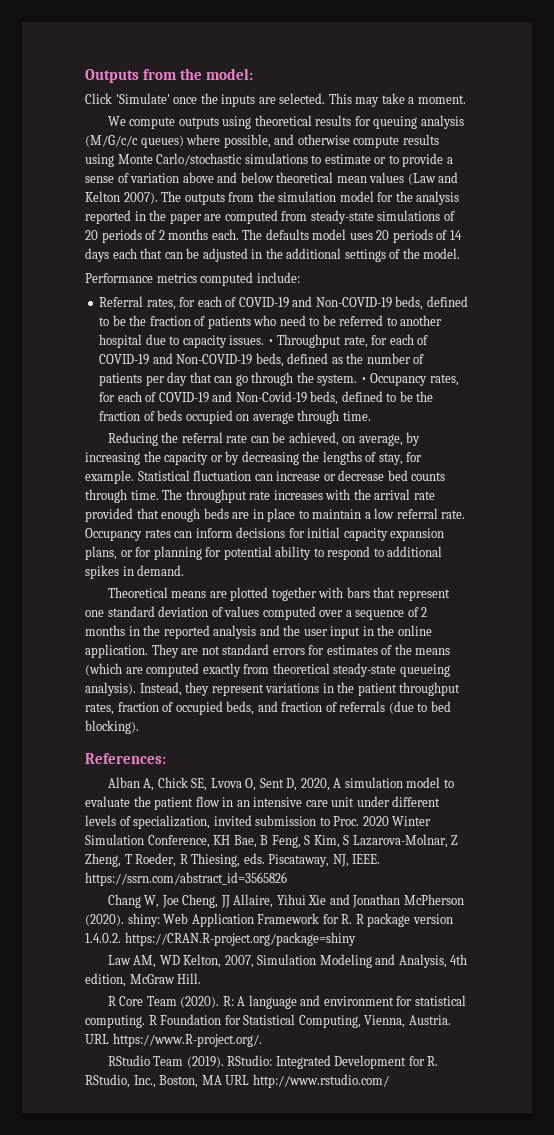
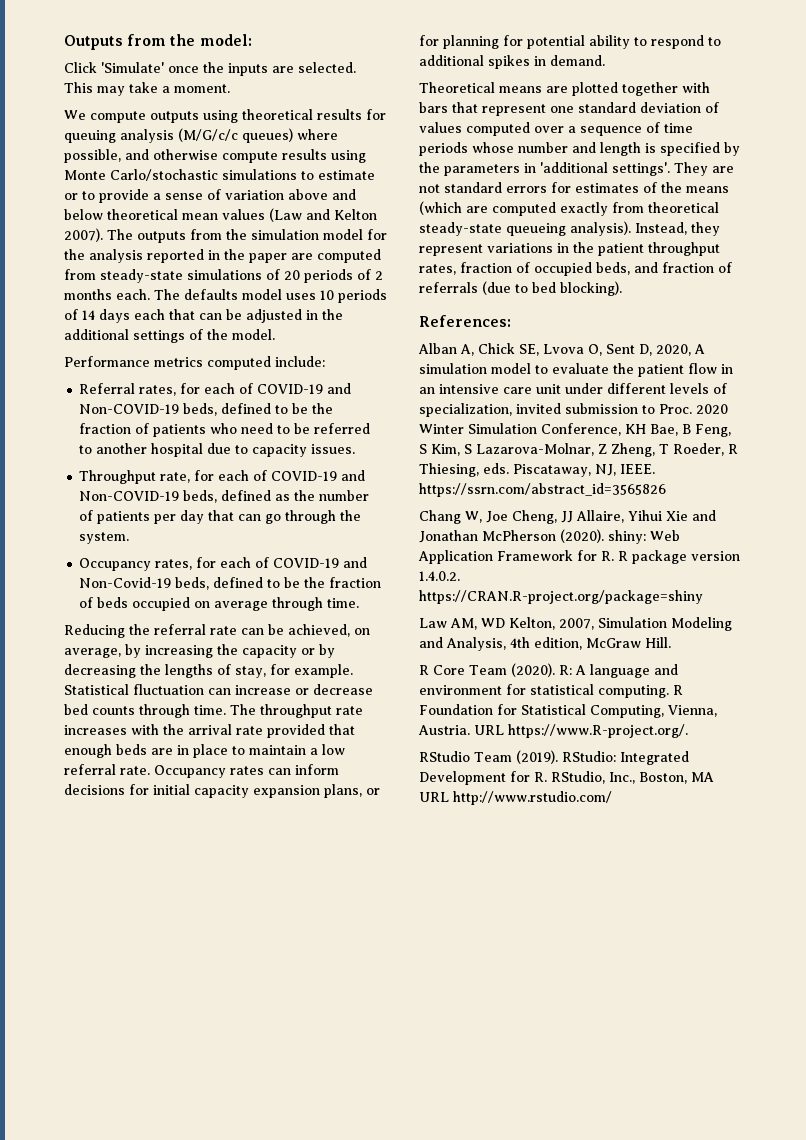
- The defaults model uses 20 periods of 14 days each that can be adjusted in the additional settings of the model.
+ The defaults model uses 10 periods of 14 days each that can be adjusted in the additional settings of the model.
- Referral rates, for each of COVID-19 and Non-COVID-19 beds, defined to be the fraction of patients who need to be referred to another hospital due to capacity issues. • Throughput rate, for each of COVID-19 and Non-COVID-19 beds, defined as the number of patients per day that can go through the system. • Occupancy rates, for each of COVID-19 and Non-Covid-19 beds, defined to be the fraction of beds occupied on average through time.
+ Referral rates, for each of COVID-19 and Non-COVID-19 beds, defined to be the fraction of patients who need to be referred to another hospital due to capacity issues.
+ Throughput rate, for each of COVID-19 and Non-COVID-19 beds, defined as the number of patients per day that can go through the system.
+ Occupancy rates, for each of COVID-19 and Non-Covid-19 beds, defined to be the fraction of beds occupied on average through time.
- Theoretical means are plotted together with bars that represent one standard deviation of values computed over a sequence of 2 months in the reported analysis and the user input in the online application.
+ Theoretical means are plotted together with bars that represent one standard deviation of values computed over a sequence of time periods whose number and length is specified by the parameters in 'additional settings'.

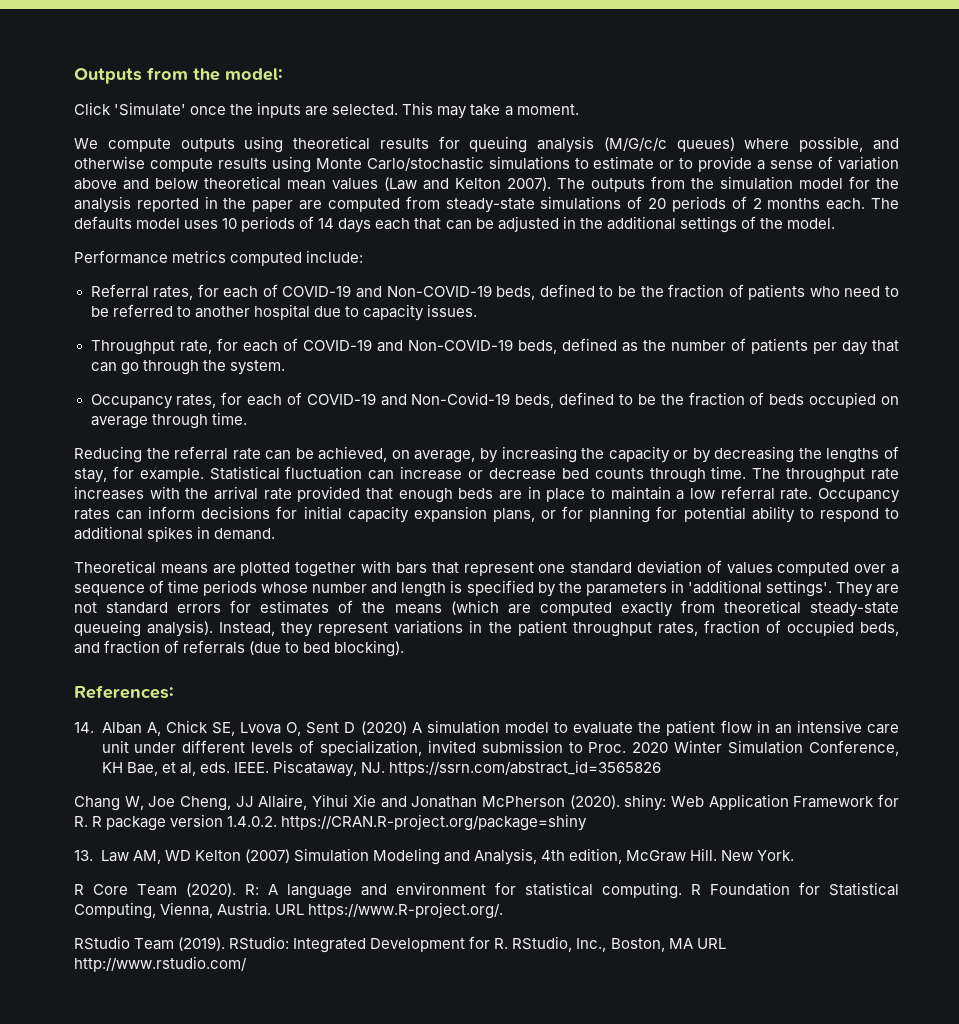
- Alban A, Chick SE, Lvova O, Sent D, 2020, A simulation model to evaluate the patient flow in an intensive care unit under different levels of specialization, invited submission to Proc.
+ 14. Alban A, Chick SE, Lvova O, Sent D (2020) A simulation model to evaluate the patient flow in an intensive care unit under different levels of specialization, invited submission to Proc.
- 2020 Winter Simulation Conference, KH Bae, B Feng, S Kim, S Lazarova-Molnar, Z Zheng, T Roeder, R Thiesing, eds. Piscataway, NJ, IEEE. https://ssrn.com/abstract_id=3565826
+ 2020 Winter Simulation Conference, KH Bae, et al, eds. IEEE. Piscataway, NJ. https://ssrn.com/abstract_id=3565826
- Law AM, WD Kelton, 2007, Simulation Modeling and Analysis, 4th edition, McGraw Hill.
+ 13. Law AM, WD Kelton (2007) Simulation Modeling and Analysis, 4th edition, McGraw Hill. New York.

